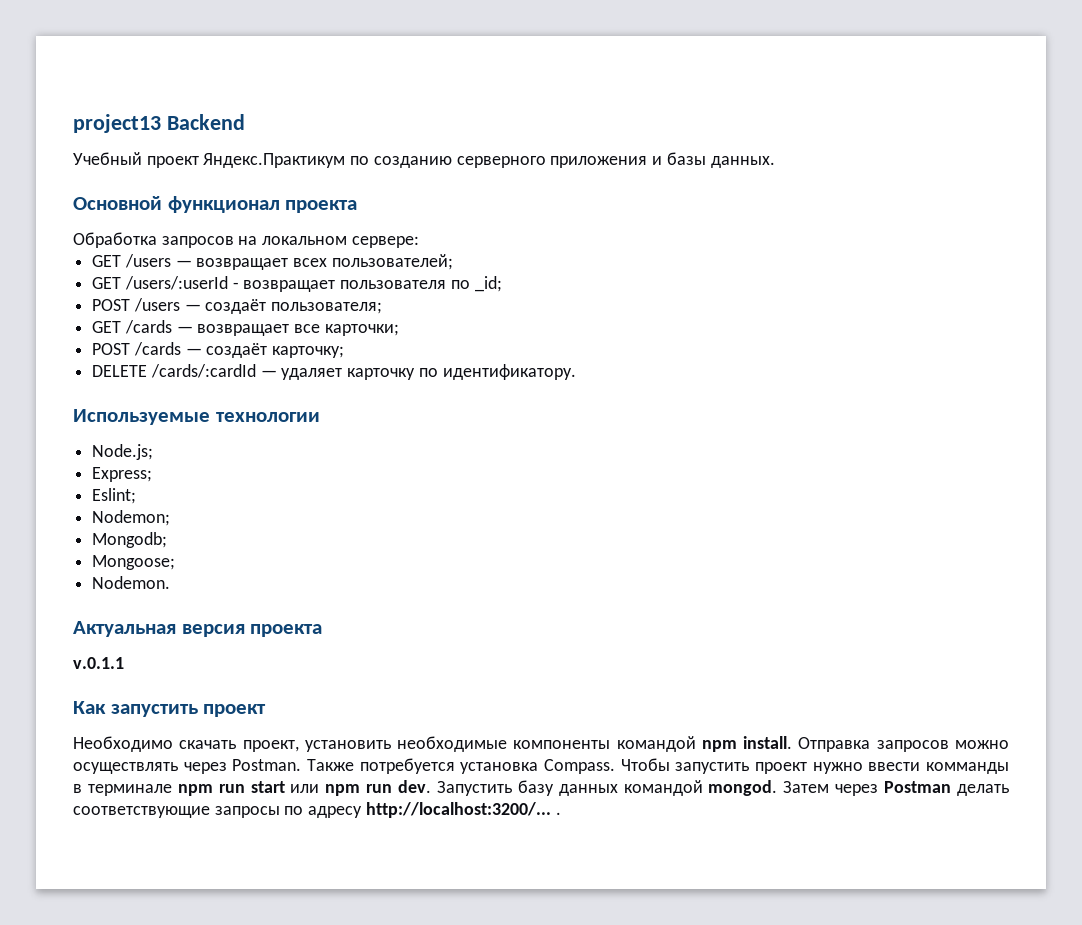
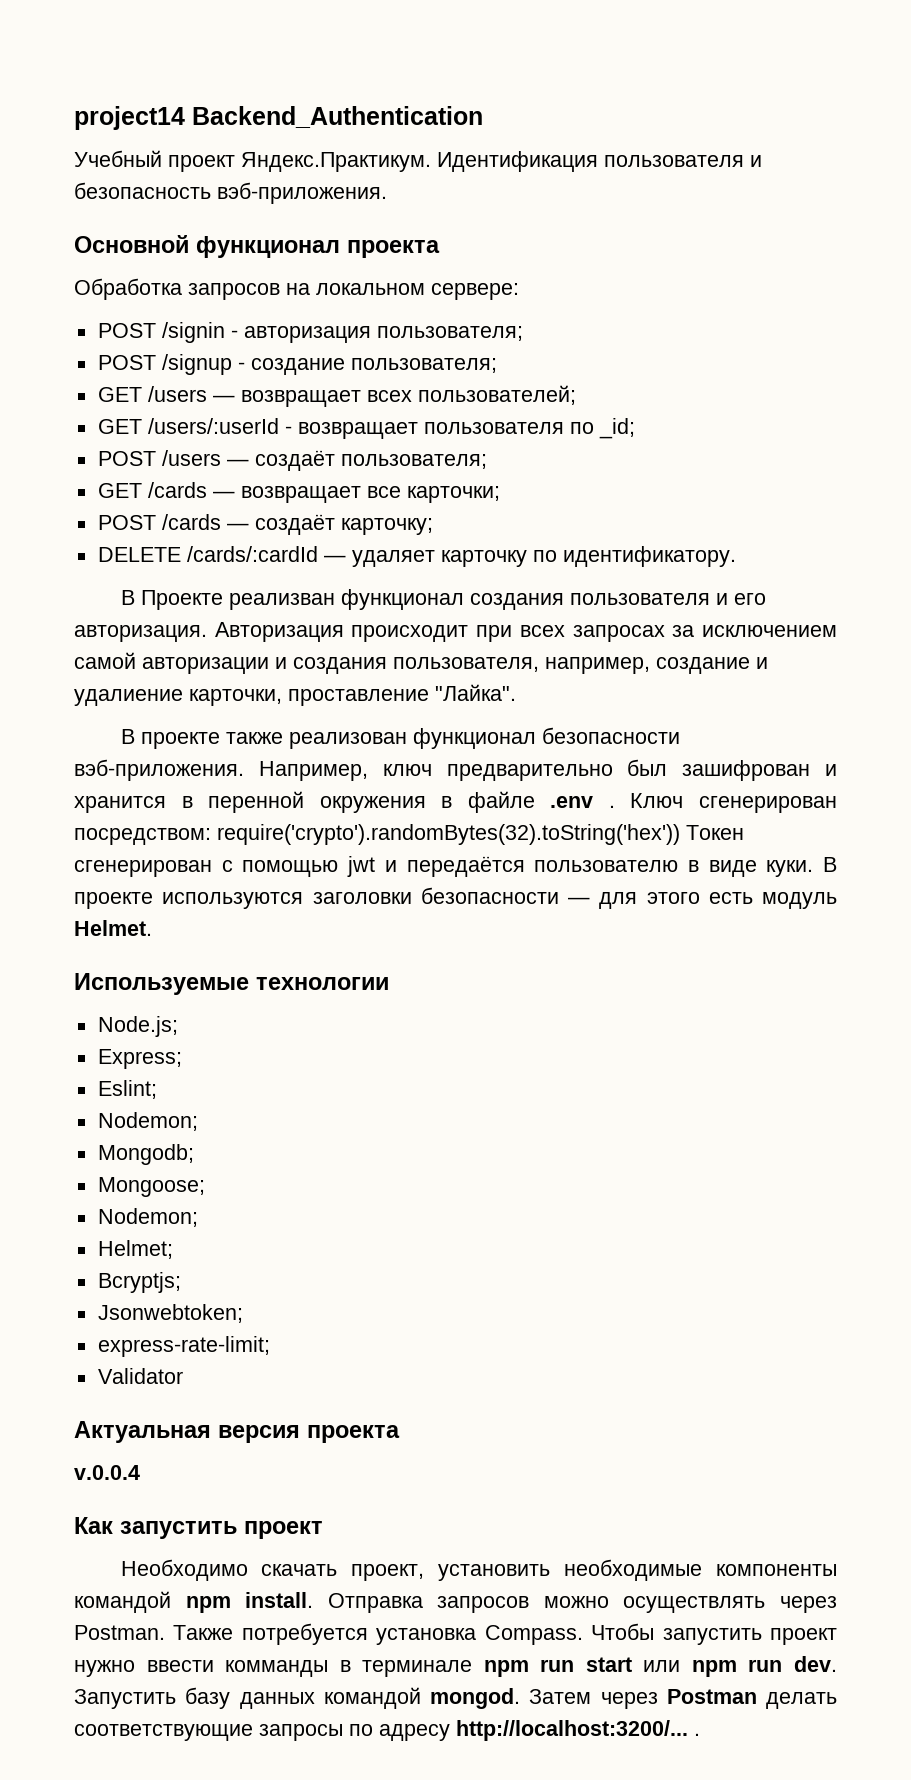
- project13 Backend
+ project14 Backend_Authentication
- Учебный проект Яндекс.Практикум по созданию серверного приложения и базы данных.
+ Учебный проект Яндекс.Практикум. Идентификация пользователя и безопасность вэб-приложения.
+ POST /signin - авторизация пользователя;
+ POST /signup - создание пользователя;
+ В Проекте реализван функционал создания пользователя и его авторизация. Авторизация происходит при всех запросах за исключением самой авторизации и создания пользователя, например, создание и удалиение карточки, проставление "Лайка".
+ В проекте также реализован функционал безопасности вэб-приложения. Например, ключ предварительно был зашифрован и хранится в перенной окружения в файле .env . Ключ сгенерирован посредством: require('crypto').randomBytes(32).toString('hex')) Токен сгенерирован с помощью jwt и передаётся пользователю в виде куки. В проекте используются заголовки безопасности — для этого есть модуль Helmet.
  Mongoose;
- Nodemon.
+ Nodemon;
+ Helmet;
+ Bcryptjs;
+ Jsonwebtoken;
+ express-rate-limit;
+ Validator
- v.0.1.1
+ v.0.0.4

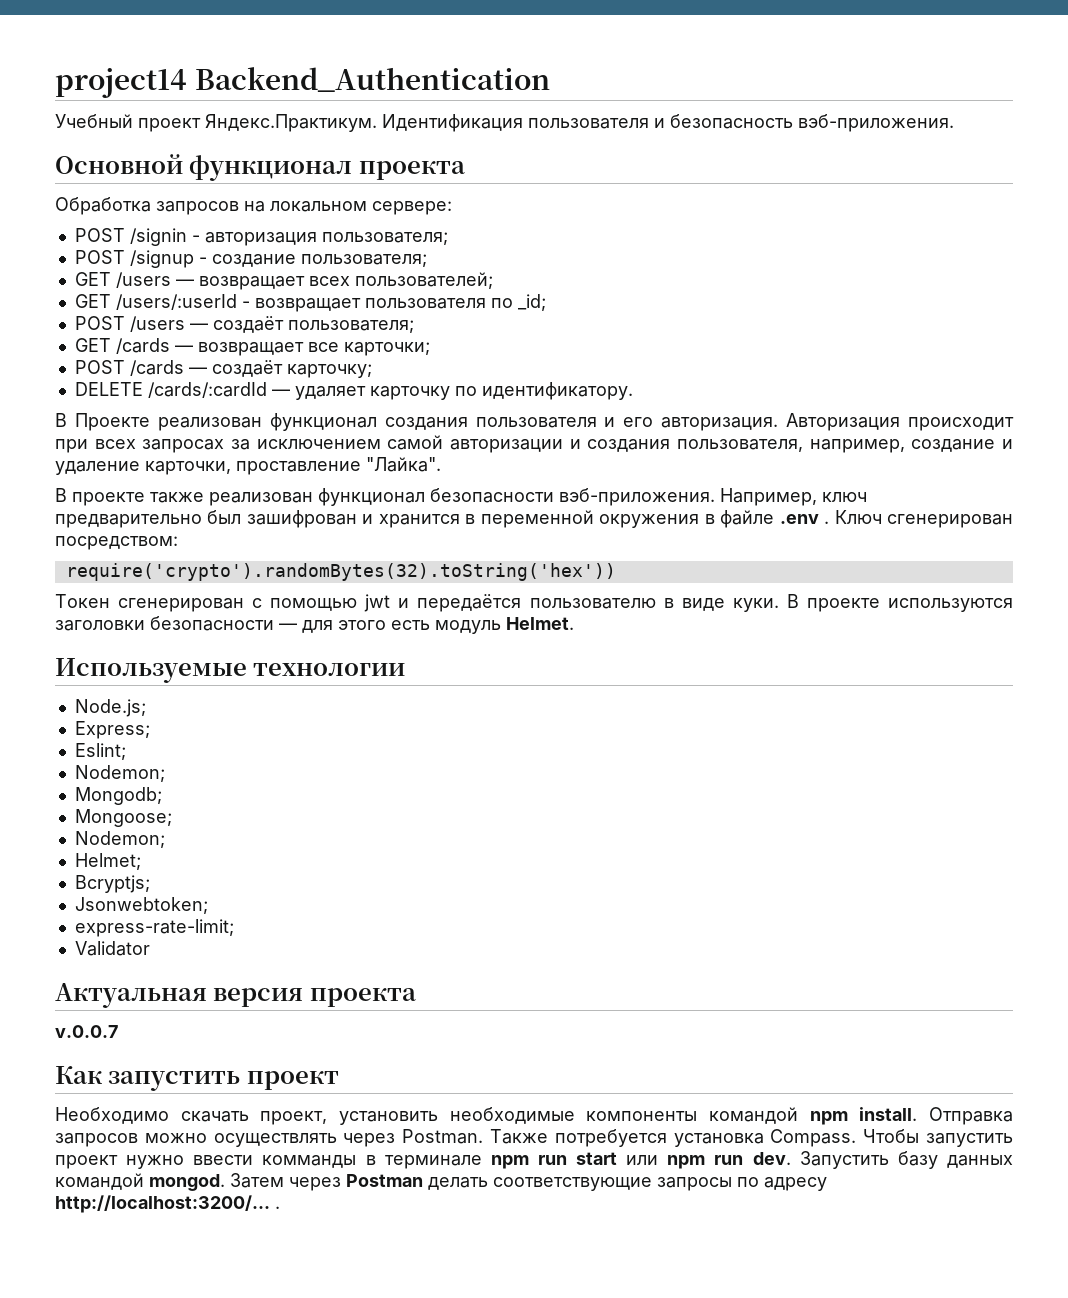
- В Проекте реализван функционал создания пользователя и его авторизация.
+ В Проекте реализован функционал создания пользователя и его авторизация.
- Авторизация происходит при всех запросах за исключением самой авторизации и создания пользователя, например, создание и удалиение карточки, проставление "Лайка".
+ Авторизация происходит при всех запросах за исключением самой авторизации и создания пользователя, например, создание и удаление карточки, проставление "Лайка".
- Например, ключ предварительно был зашифрован и хранится в перенной окружения в файле .env .
+ Например, ключ предварительно был зашифрован и хранится в переменной окружения в файле .env .
- Ключ сгенерирован посредством: require('crypto').randomBytes(32).toString('hex')) Токен сгенерирован с помощью jwt и передаётся пользователю в виде куки.
+ Ключ сгенерирован посредством:
+ require('crypto').randomBytes(32).toString('hex'))
+ Токен сгенерирован с помощью jwt и передаётся пользователю в виде куки.
- v.0.0.4
+ v.0.0.7

